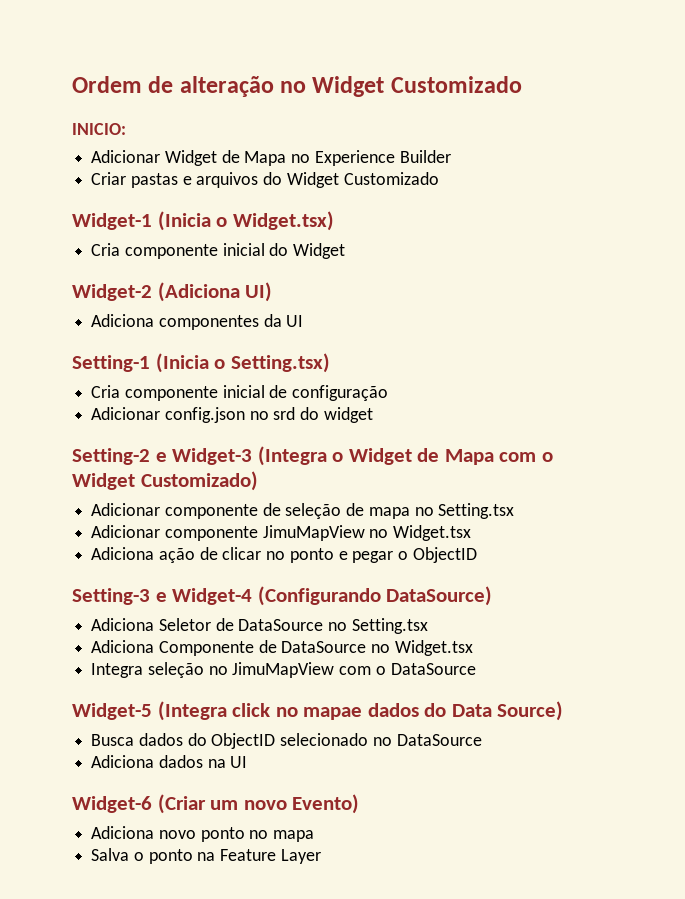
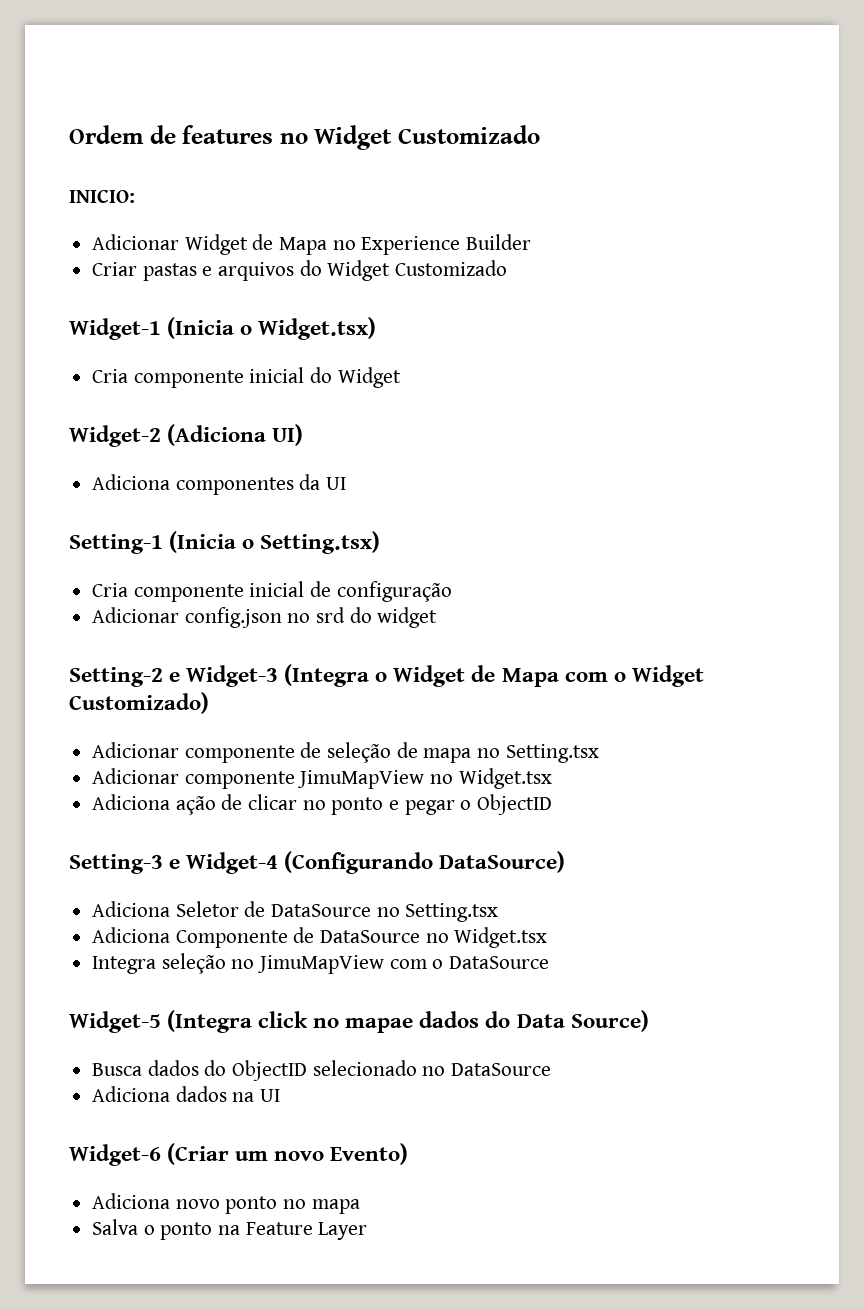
- Ordem de alteração no Widget Customizado
+ Ordem de features no Widget Customizado

